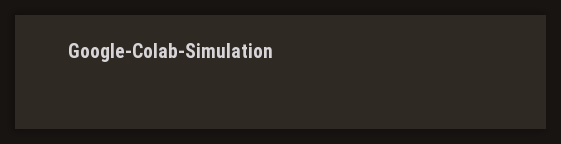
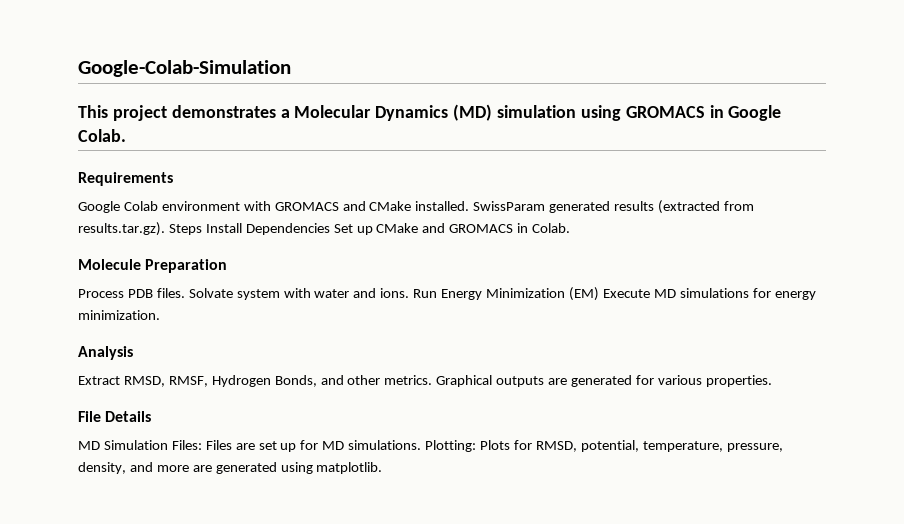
+ This project demonstrates a Molecular Dynamics (MD) simulation using GROMACS in Google Colab.
+ Requirements
+ Google Colab environment with GROMACS and CMake installed. SwissParam generated results (extracted from results.tar.gz). Steps Install Dependencies Set up CMake and GROMACS in Colab.
+ Molecule Preparation
+ Process PDB files. Solvate system with water and ions. Run Energy Minimization (EM) Execute MD simulations for energy minimization.
+ Analysis
+ Extract RMSD, RMSF, Hydrogen Bonds, and other metrics. Graphical outputs are generated for various properties.
+ File Details
+ MD Simulation Files: Files are set up for MD simulations. Plotting: Plots for RMSD, potential, temperature, pressure, density, and more are generated using matplotlib.

